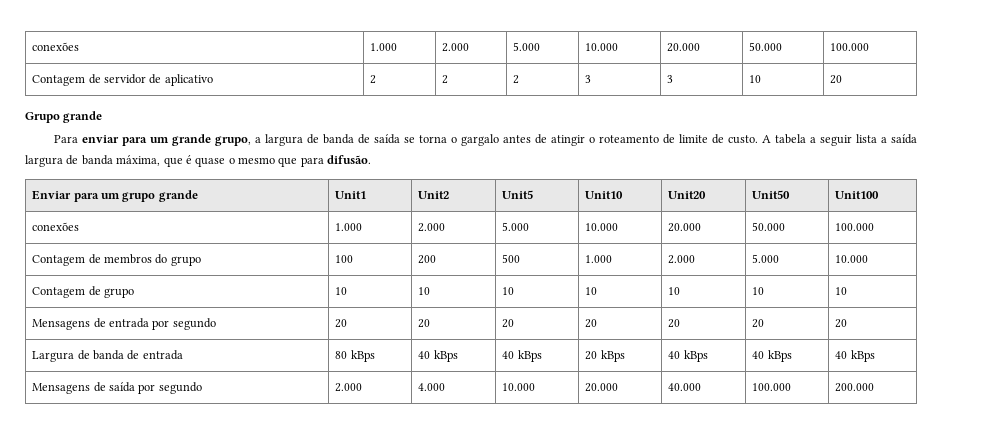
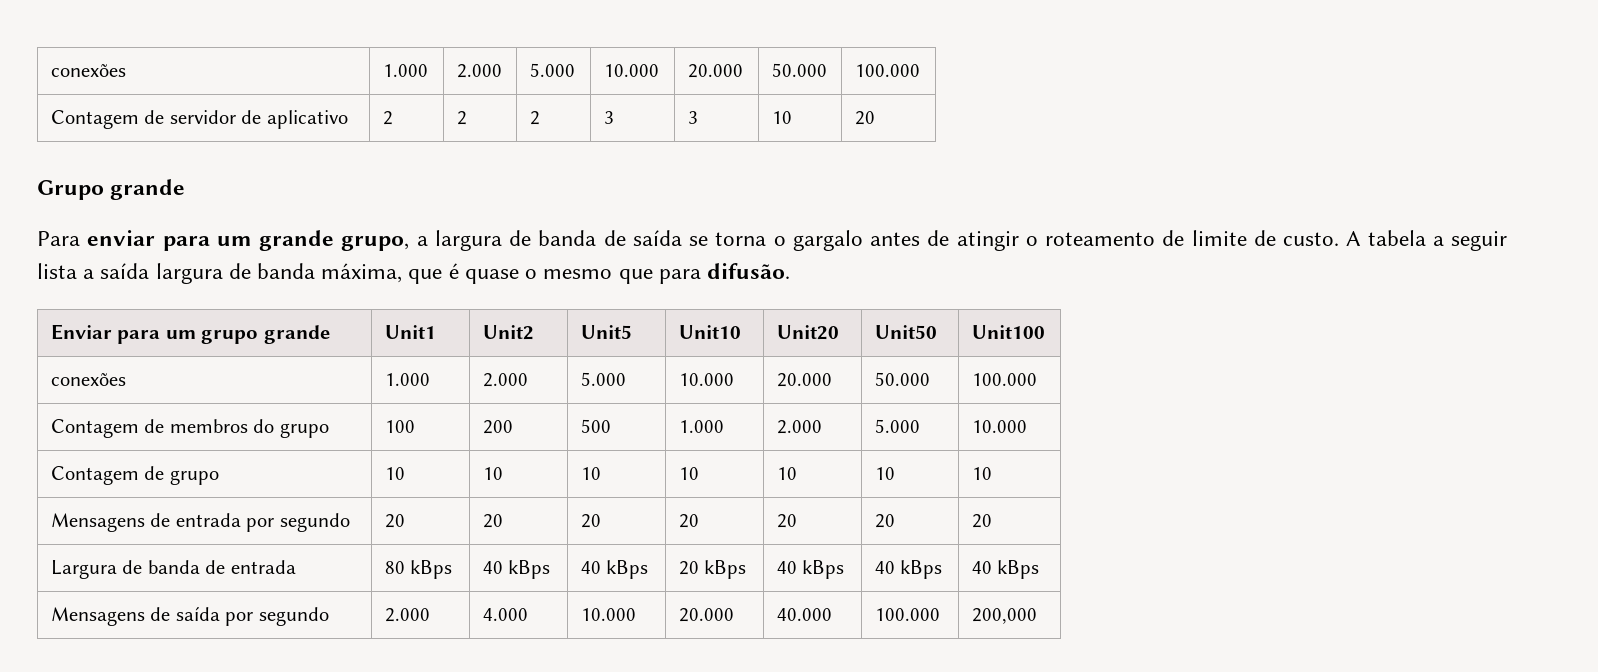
- Mensagens de saída por segundo | 2.000 | 4.000 | 10.000 | 20.000 | 40.000 | 100.000 | 200.000
+ Mensagens de saída por segundo | 2.000 | 4.000 | 10.000 | 20.000 | 40.000 | 100.000 | 200,000

